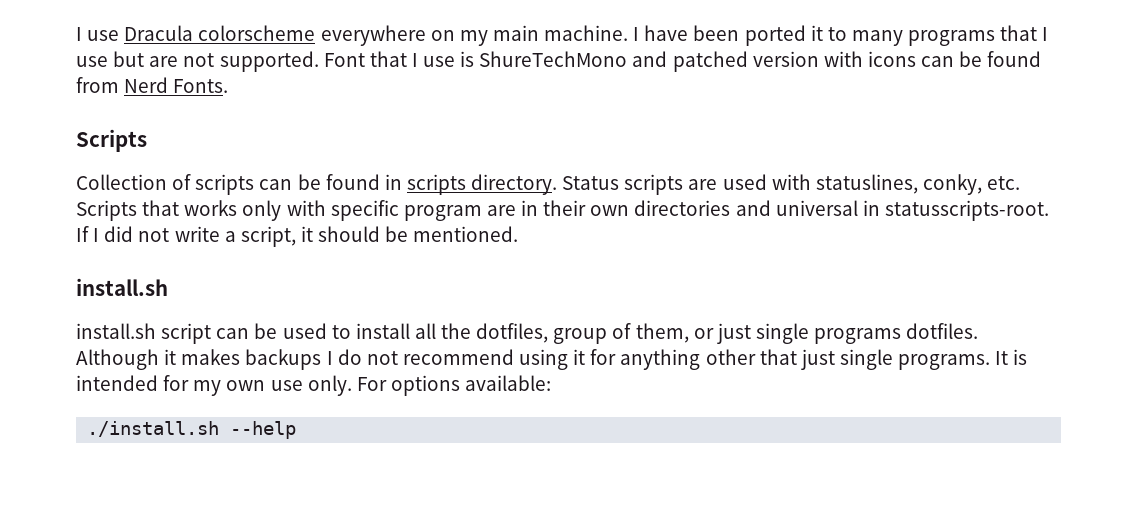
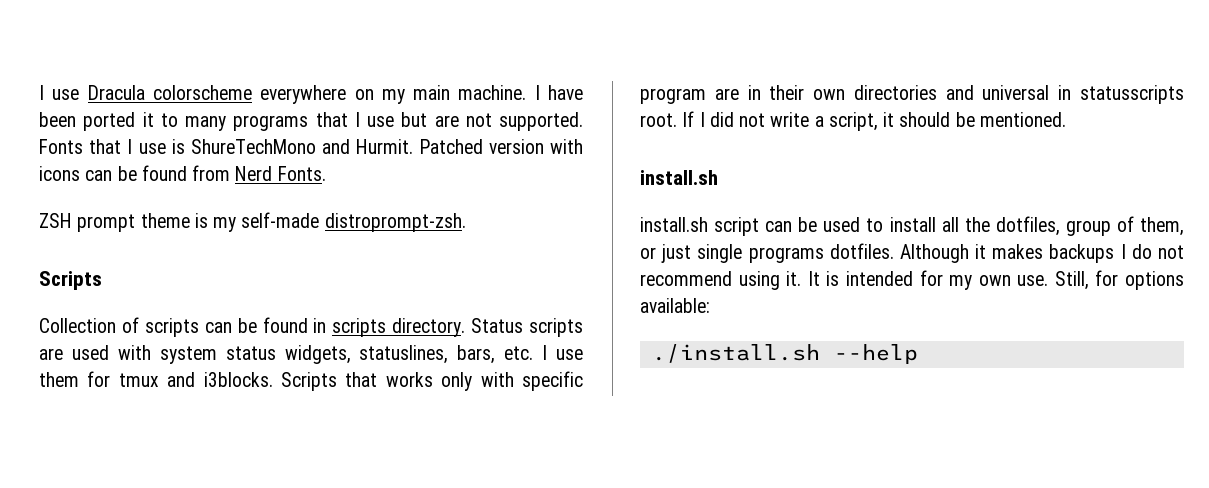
- Font that I use is ShureTechMono and patched version with icons can be found from Nerd Fonts.
+ Fonts that I use is ShureTechMono and Hurmit. Patched version with icons can be found from Nerd Fonts.
+ ZSH prompt theme is my self-made distroprompt-zsh.
- Status scripts are used with statuslines, conky, etc. Scripts that works only with specific program are in their own directories and universal in statusscripts-root.
+ Status scripts are used with system status widgets, statuslines, bars, etc. I use them for tmux and i3blocks. Scripts that works only with specific program are in their own directories and universal in statusscripts root.
- Although it makes backups I do not recommend using it for anything other that just single programs.
+ Although it makes backups I do not recommend using it.
- It is intended for my own use only. For options available:
+ It is intended for my own use. Still, for options available:

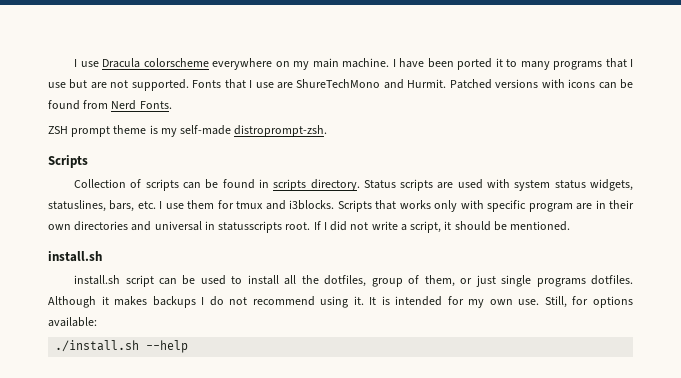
- Fonts that I use is ShureTechMono and Hurmit.
+ Fonts that I use are ShureTechMono and Hurmit.
- Patched version with icons can be found from Nerd Fonts.
+ Patched versions with icons can be found from Nerd Fonts.

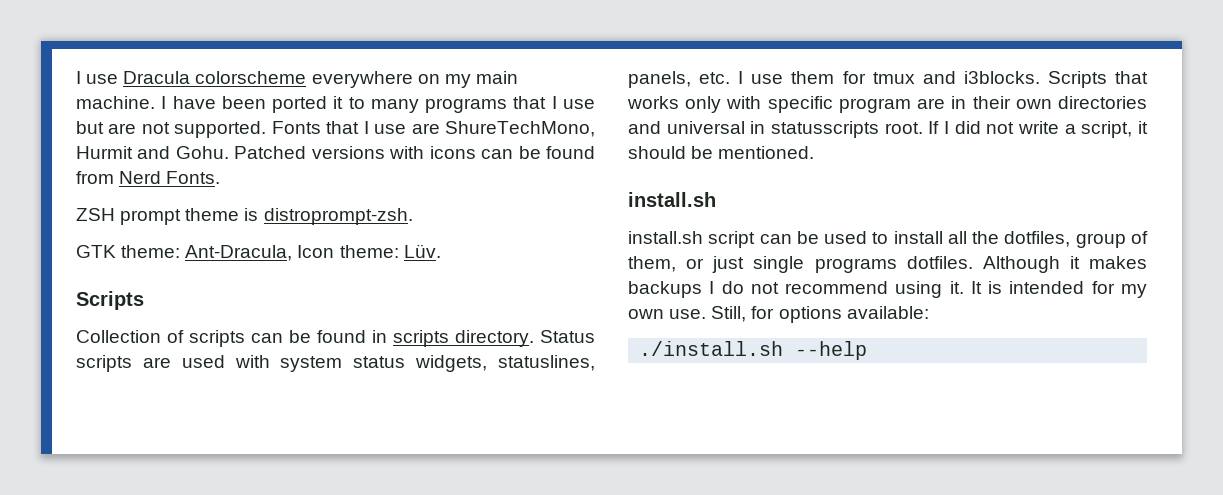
- Fonts that I use are ShureTechMono and Hurmit.
+ Fonts that I use are ShureTechMono, Hurmit and Gohu.
- ZSH prompt theme is my self-made distroprompt-zsh.
+ ZSH prompt theme is distroprompt-zsh.
+ GTK theme: Ant-Dracula, Icon theme: Lüv.
- Status scripts are used with system status widgets, statuslines, bars, etc. I use them for tmux and i3blocks.
+ Status scripts are used with system status widgets, statuslines, panels, etc. I use them for tmux and i3blocks.

